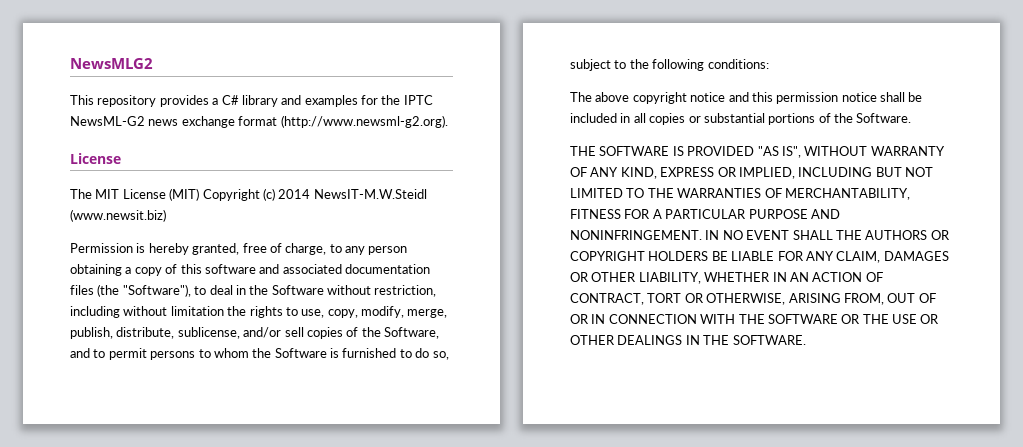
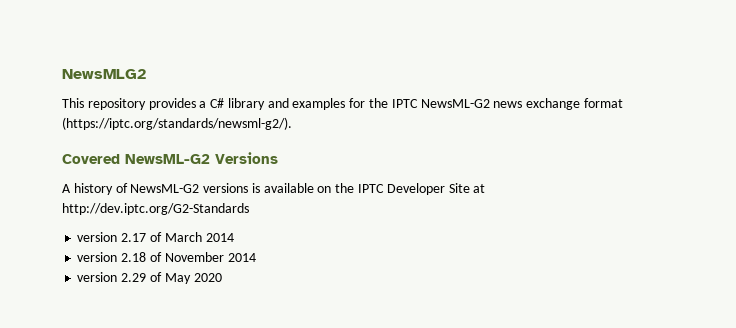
- This repository provides a C# library and examples for the IPTC NewsML-G2 news exchange format (http://www.newsml-g2.org).
- License
- The MIT License (MIT) Copyright (c) 2014 NewsIT-M.W.Steidl (www.newsit.biz)
- Permission is hereby granted, free of charge, to any person obtaining a copy of this software and associated documentation files (the "Software"), to deal in the Software without restriction, including without limitation the rights to use, copy, modify, merge, publish, distribute, sublicense, and/or sell copies of the Software, and to permit persons to whom the Software is furnished to do so, subject to the following conditions:
- The above copyright notice and this permission notice shall be included in all copies or substantial portions of the Software.
- THE SOFTWARE IS PROVIDED "AS IS", WITHOUT WARRANTY OF ANY KIND, EXPRESS OR IMPLIED, INCLUDING BUT NOT LIMITED TO THE WARRANTIES OF MERCHANTABILITY, FITNESS FOR A PARTICULAR PURPOSE AND NONINFRINGEMENT. IN NO EVENT SHALL THE AUTHORS OR COPYRIGHT HOLDERS BE LIABLE FOR ANY CLAIM, DAMAGES OR OTHER LIABILITY, WHETHER IN AN ACTION OF CONTRACT, TORT OR OTHERWISE, ARISING FROM, OUT OF OR IN CONNECTION WITH THE SOFTWARE OR THE USE OR OTHER DEALINGS IN THE SOFTWARE.
+ This repository provides a C# library and examples for the IPTC NewsML-G2 news exchange format (https://iptc.org/standards/newsml-g2/).
+ Covered NewsML-G2 Versions
+ A history of NewsML-G2 versions is available on the IPTC Developer Site at http://dev.iptc.org/G2-Standards
+ version 2.17 of March 2014
+ version 2.18 of November 2014
+ version 2.29 of May 2020

